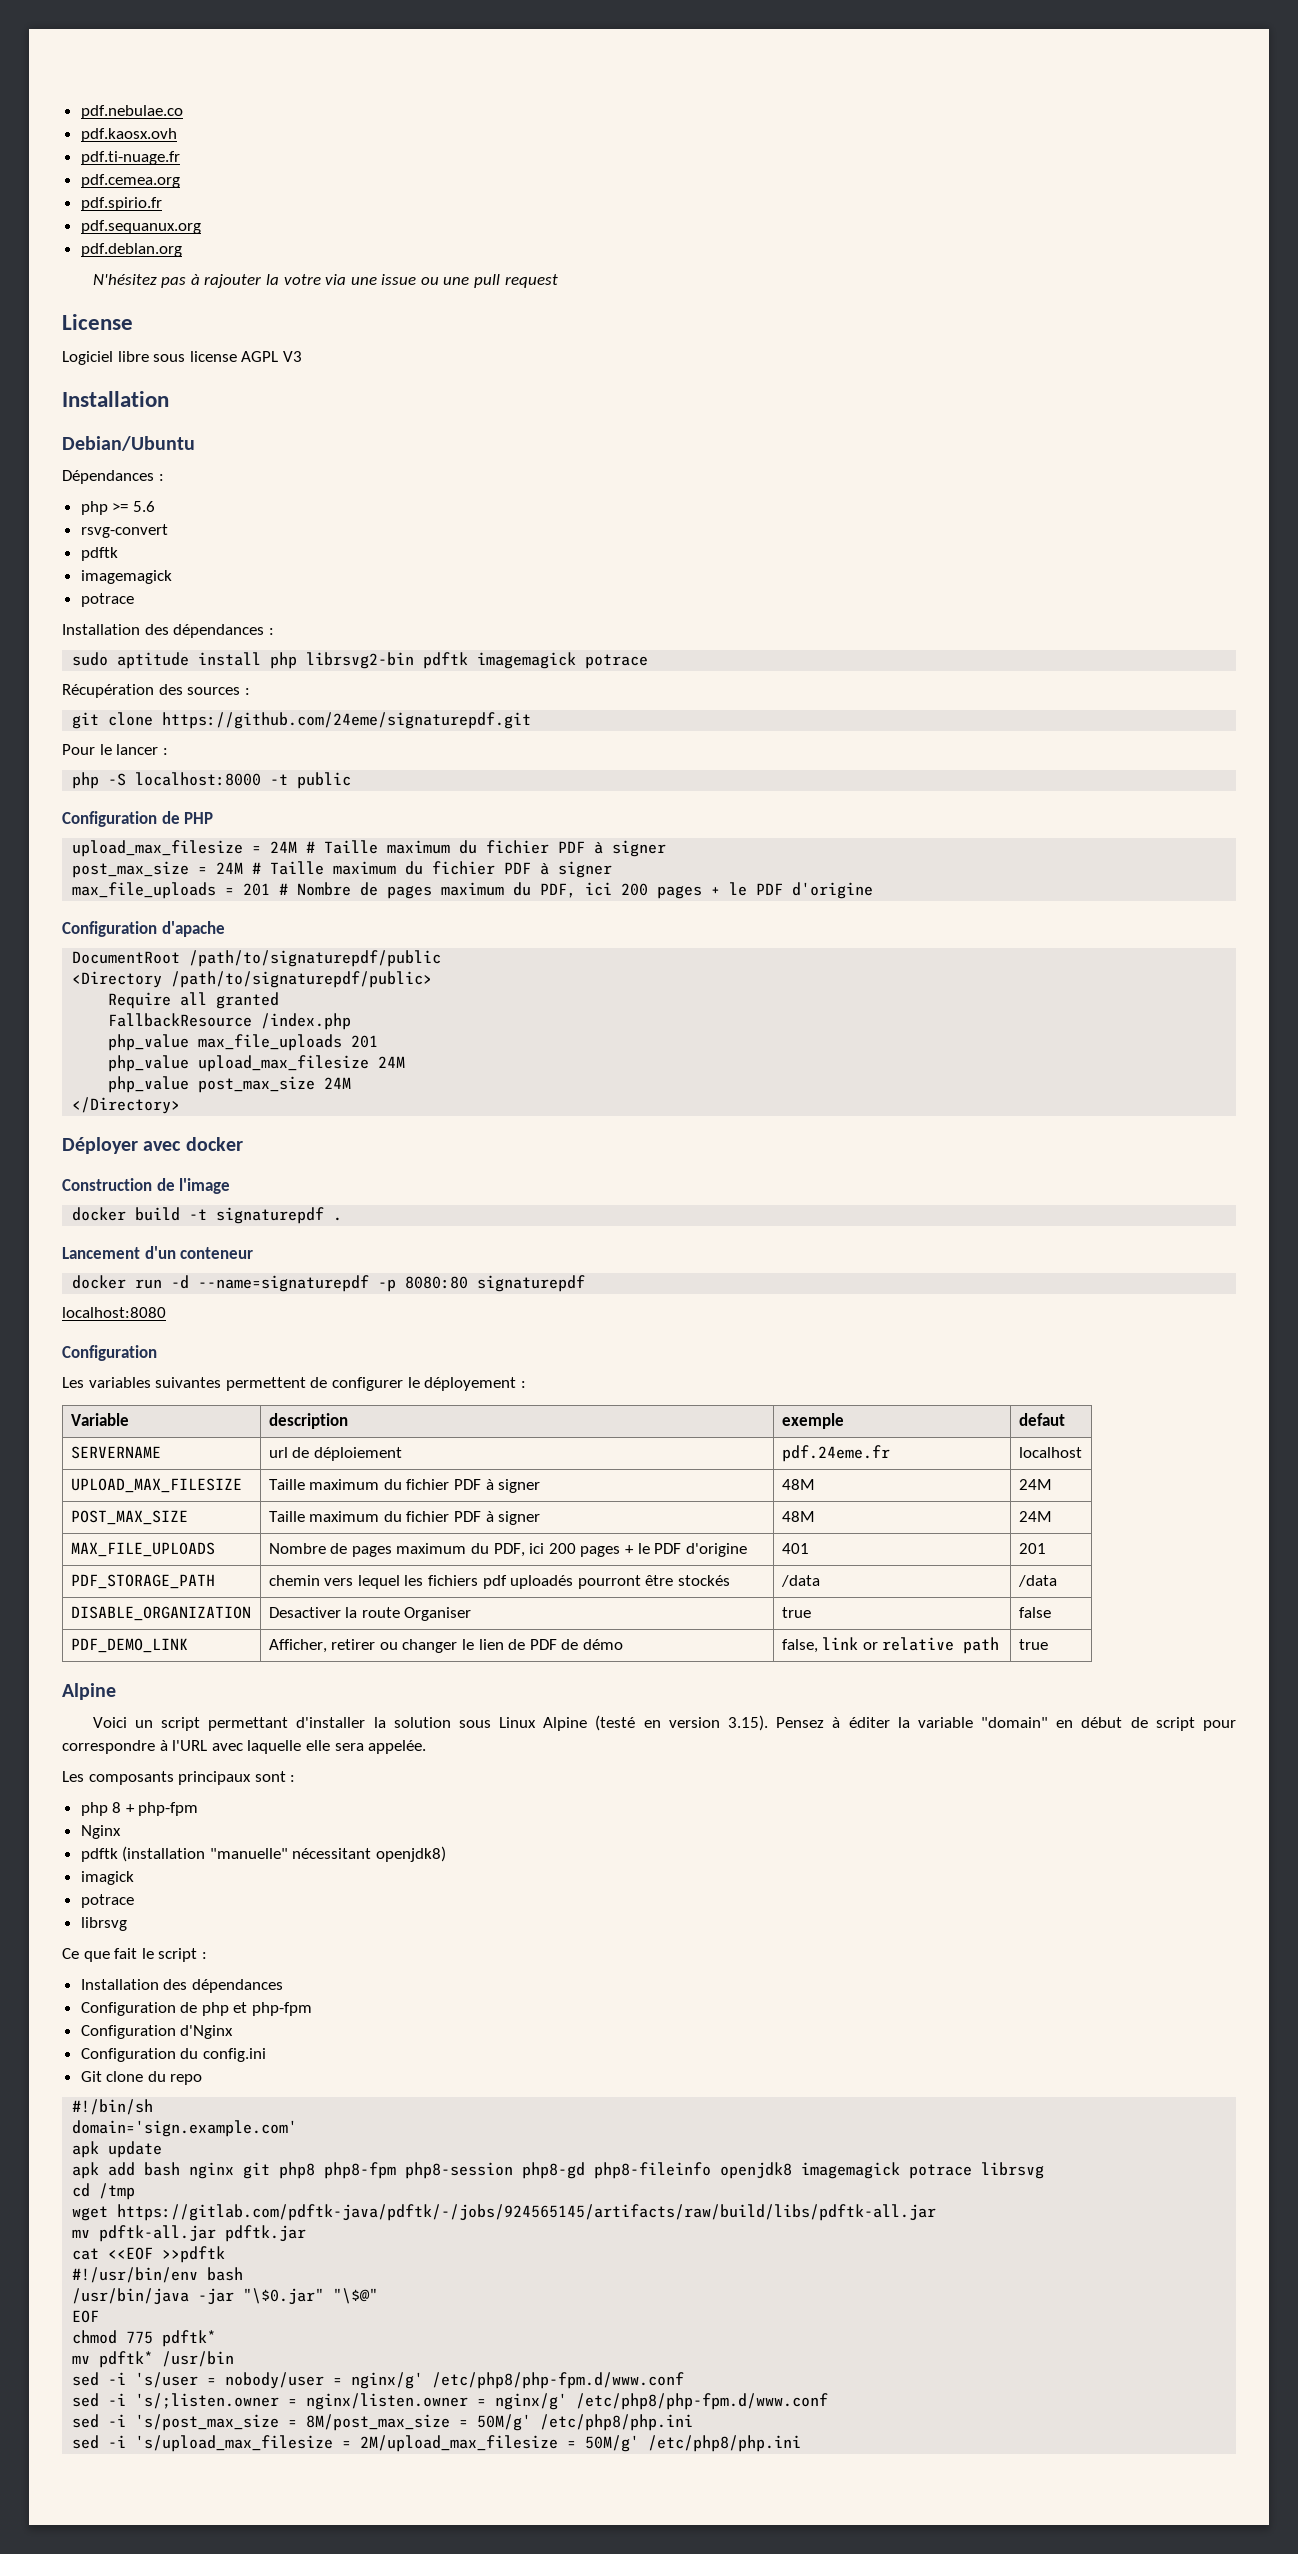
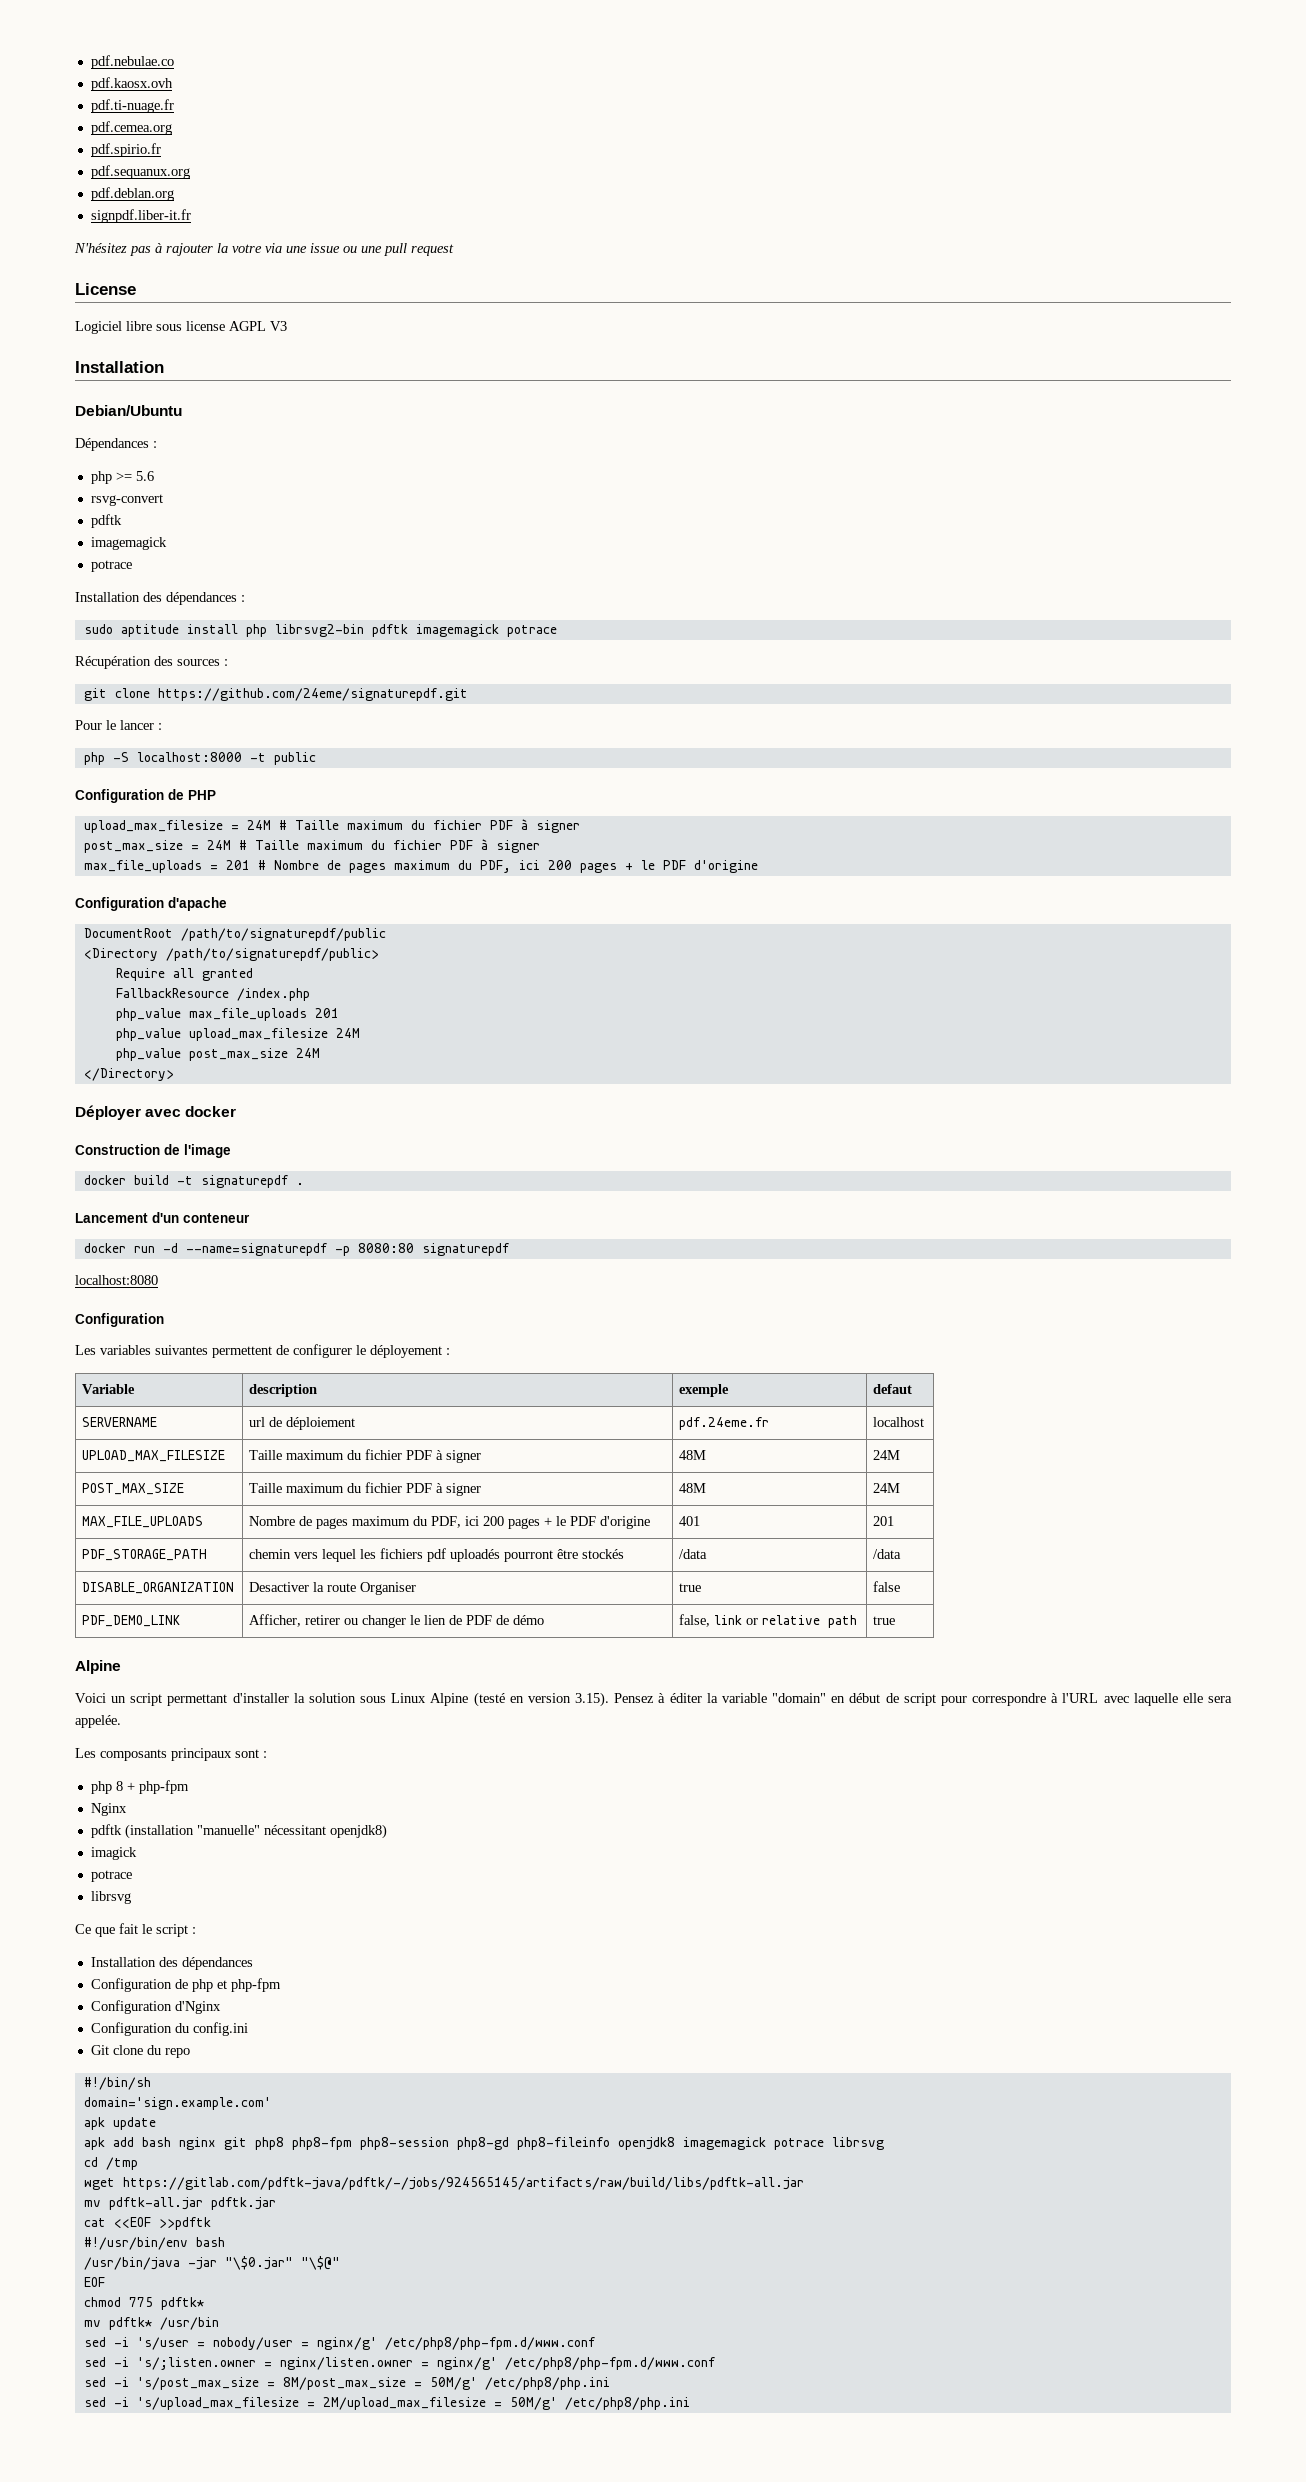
+ signpdf.liber-it.fr

